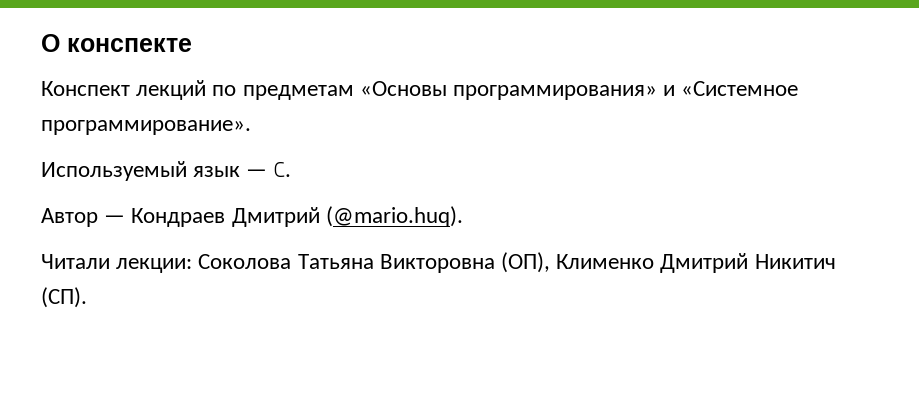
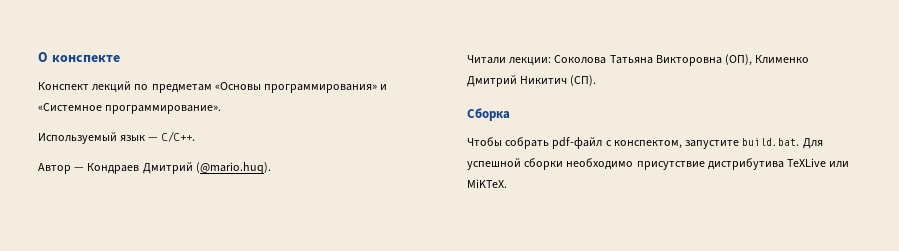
- Используемый язык — C.
+ Используемый язык — C/C++.
+ Сборка
+ Чтобы собрать pdf-файл с конспектом, запустите build.bat. Для успешной сборки необходимо присутствие дистрибутива TeXLive или MiKTeX.

